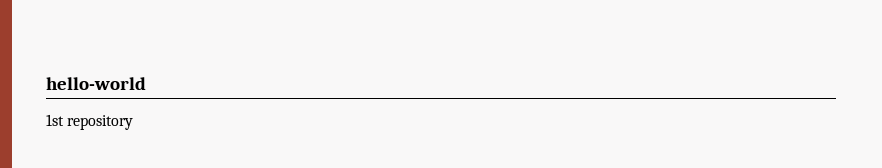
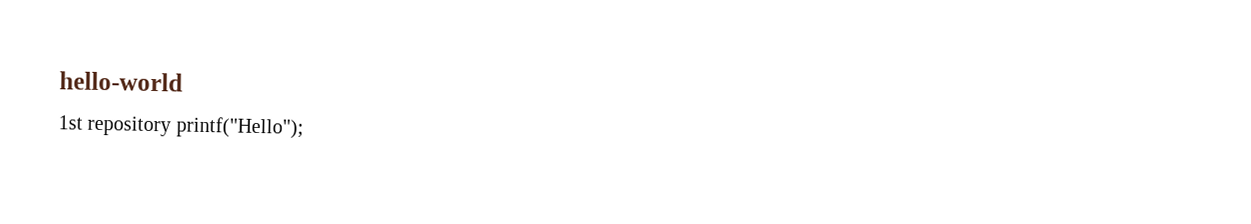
- 1st repository
+ 1st repository printf("Hello");

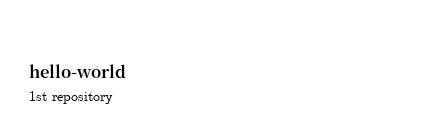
- 1st repository printf("Hello");
+ 1st repository

